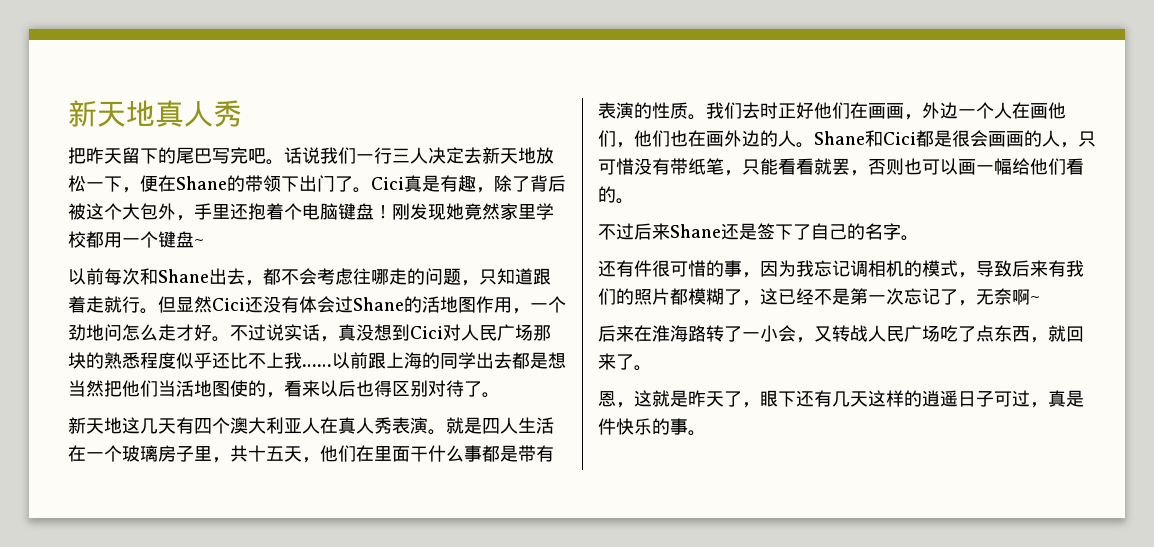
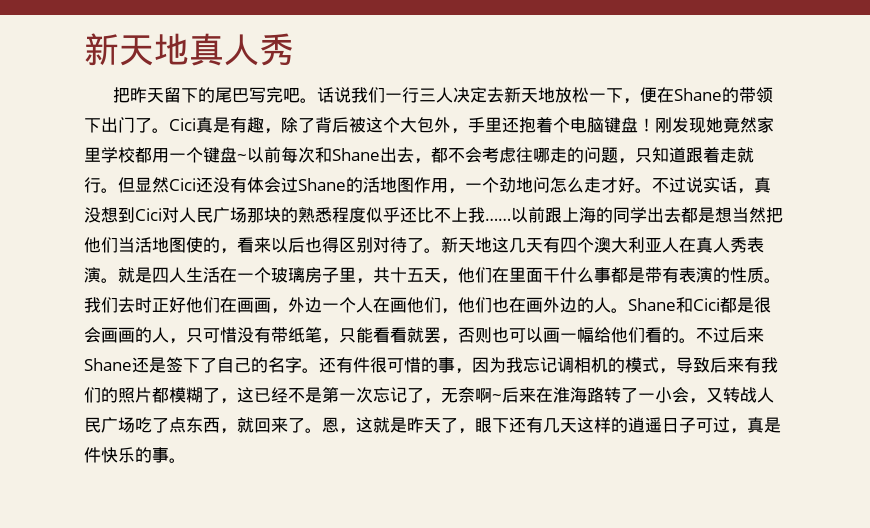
- 刚发现她竟然家里学校都用一个键盘~
- 以前每次和Shane出去，都不会考虑往哪走的问题，只知道跟着走就行。
+ 刚发现她竟然家里学校都用一个键盘~以前每次和Shane出去，都不会考虑往哪走的问题，只知道跟着走就行。
- 以前跟上海的同学出去都是想当然把他们当活地图使的，看来以后也得区别对待了。
- 新天地这几天有四个澳大利亚人在真人秀表演。
+ 以前跟上海的同学出去都是想当然把他们当活地图使的，看来以后也得区别对待了。新天地这几天有四个澳大利亚人在真人秀表演。
- Shane和Cici都是很会画画的人，只可惜没有带纸笔，只能看看就罢，否则也可以画一幅给他们看的。
- 不过后来Shane还是签下了自己的名字。
- 还有件很可惜的事，因为我忘记调相机的模式，导致后来有我们的照片都模糊了，这已经不是第一次忘记了，无奈啊~
- 后来在淮海路转了一小会，又转战人民广场吃了点东西，就回来了。
- 恩，这就是昨天了，眼下还有几天这样的逍遥日子可过，真是件快乐的事。
+ Shane和Cici都是很会画画的人，只可惜没有带纸笔，只能看看就罢，否则也可以画一幅给他们看的。不过后来Shane还是签下了自己的名字。还有件很可惜的事，因为我忘记调相机的模式，导致后来有我们的照片都模糊了，这已经不是第一次忘记了，无奈啊~后来在淮海路转了一小会，又转战人民广场吃了点东西，就回来了。恩，这就是昨天了，眼下还有几天这样的逍遥日子可过，真是件快乐的事。

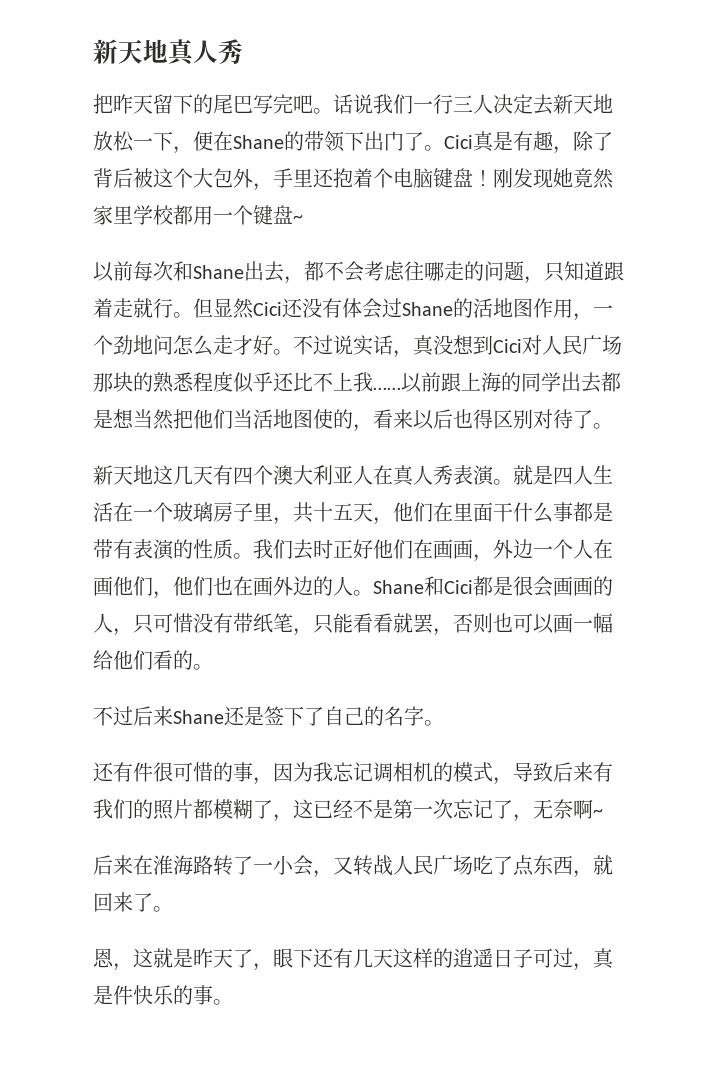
- 刚发现她竟然家里学校都用一个键盘~以前每次和Shane出去，都不会考虑往哪走的问题，只知道跟着走就行。
+ 刚发现她竟然家里学校都用一个键盘~
+ 以前每次和Shane出去，都不会考虑往哪走的问题，只知道跟着走就行。
- 以前跟上海的同学出去都是想当然把他们当活地图使的，看来以后也得区别对待了。新天地这几天有四个澳大利亚人在真人秀表演。
+ 以前跟上海的同学出去都是想当然把他们当活地图使的，看来以后也得区别对待了。
+ 新天地这几天有四个澳大利亚人在真人秀表演。
- Shane和Cici都是很会画画的人，只可惜没有带纸笔，只能看看就罢，否则也可以画一幅给他们看的。不过后来Shane还是签下了自己的名字。还有件很可惜的事，因为我忘记调相机的模式，导致后来有我们的照片都模糊了，这已经不是第一次忘记了，无奈啊~后来在淮海路转了一小会，又转战人民广场吃了点东西，就回来了。恩，这就是昨天了，眼下还有几天这样的逍遥日子可过，真是件快乐的事。
+ Shane和Cici都是很会画画的人，只可惜没有带纸笔，只能看看就罢，否则也可以画一幅给他们看的。
+ 不过后来Shane还是签下了自己的名字。
+ 还有件很可惜的事，因为我忘记调相机的模式，导致后来有我们的照片都模糊了，这已经不是第一次忘记了，无奈啊~
+ 后来在淮海路转了一小会，又转战人民广场吃了点东西，就回来了。
+ 恩，这就是昨天了，眼下还有几天这样的逍遥日子可过，真是件快乐的事。

